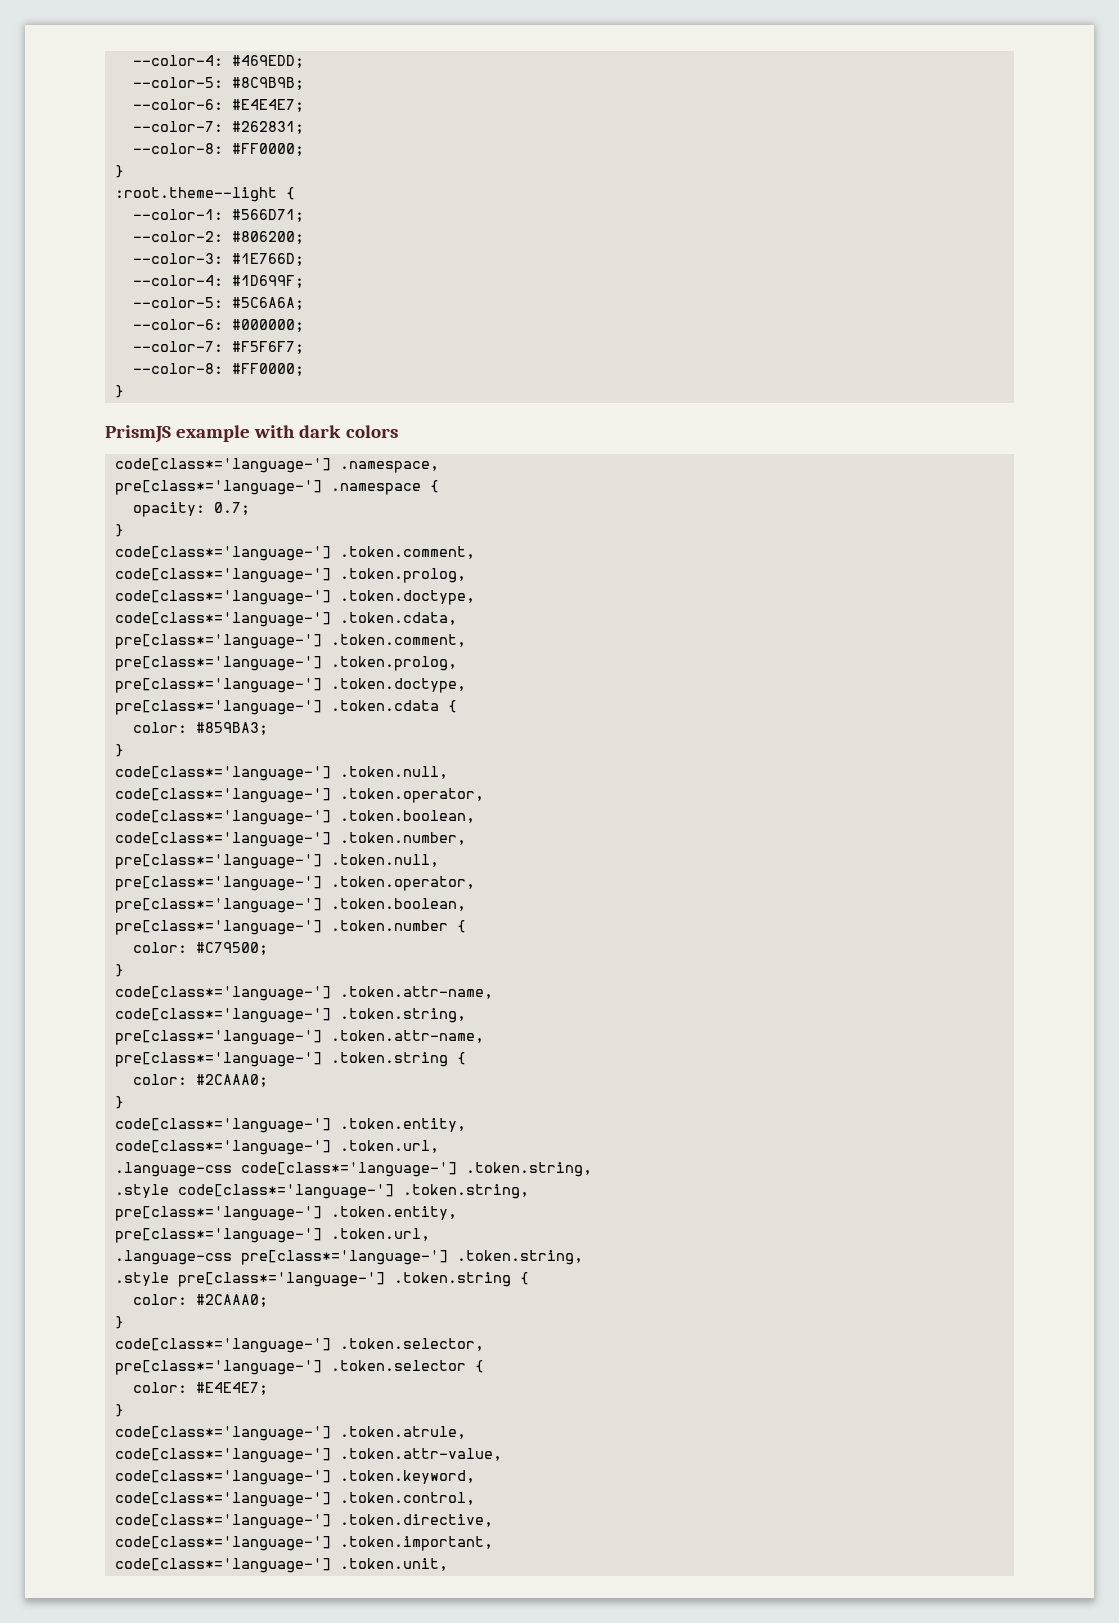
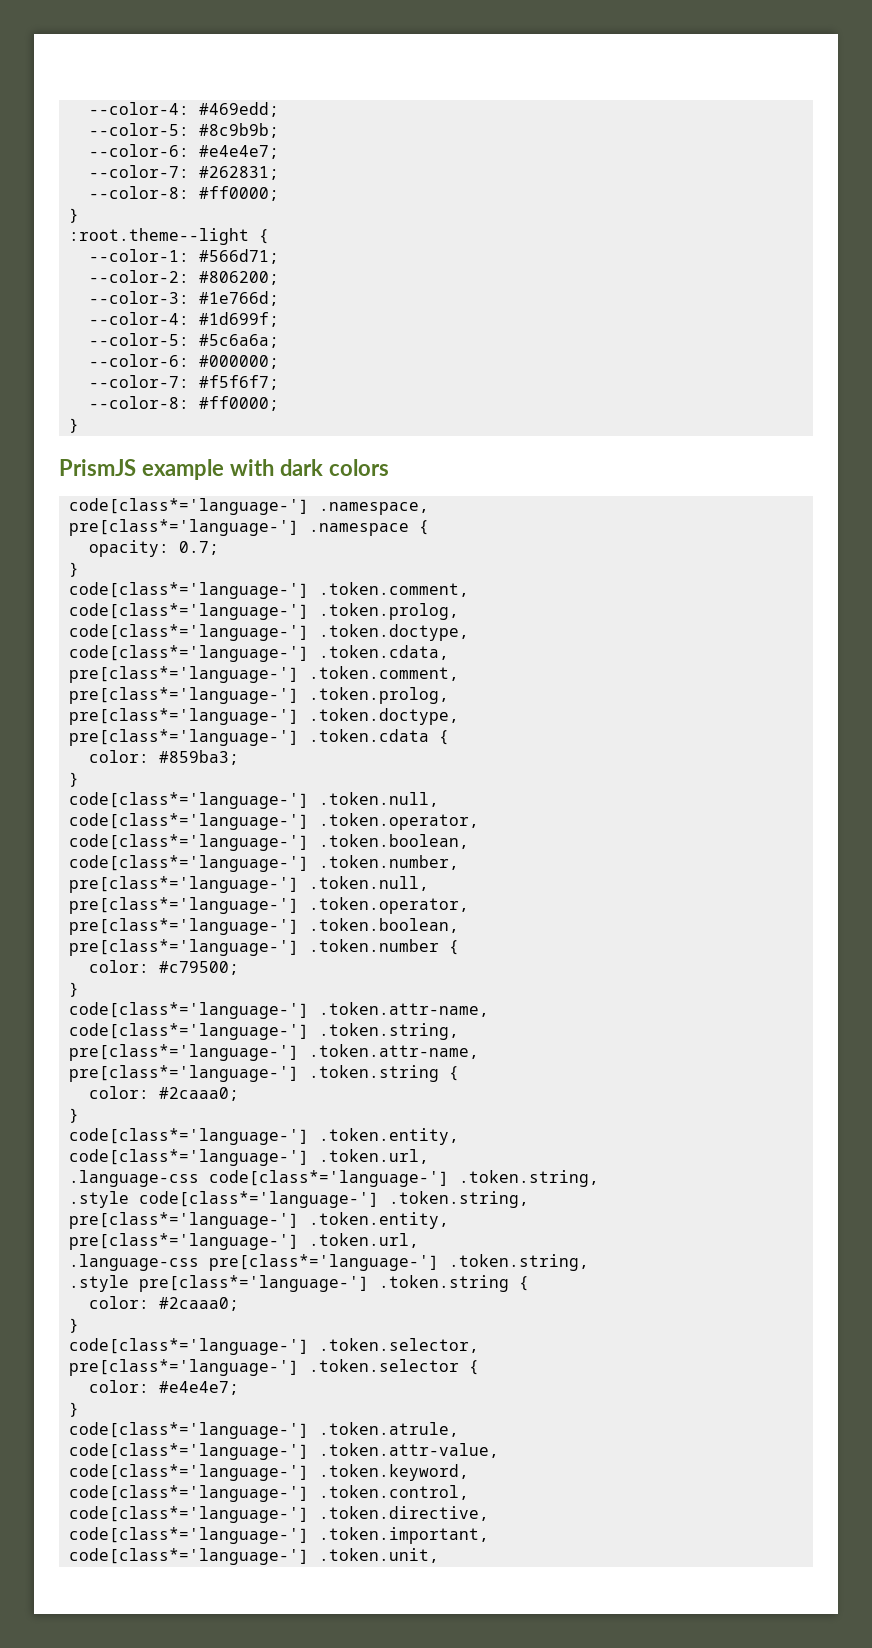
- --color-4: #469EDD;
- --color-5: #8C9B9B;
- --color-6: #E4E4E7;
+ --color-4: #469edd;
+ --color-5: #8c9b9b;
+ --color-6: #e4e4e7;
  --color-7: #262831;
- --color-8: #FF0000;
+ --color-8: #ff0000;
- --color-1: #566D71;
+ --color-1: #566d71;
- --color-3: #1E766D;
- --color-4: #1D699F;
- --color-5: #5C6A6A;
+ --color-3: #1e766d;
+ --color-4: #1d699f;
+ --color-5: #5c6a6a;
- --color-7: #F5F6F7;
- --color-8: #FF0000;
+ --color-7: #f5f6f7;
+ --color-8: #ff0000;
- color: #859BA3;
+ color: #859ba3;
- color: #C79500;
+ color: #c79500;
  pre[class*='language-'] .token.attr-name,
  pre[class*='language-'] .token.string {
- color: #2CAAA0;
+ color: #2caaa0;
  .style pre[class*='language-'] .token.string {
- color: #2CAAA0;
+ color: #2caaa0;
- color: #E4E4E7;
+ color: #e4e4e7;

